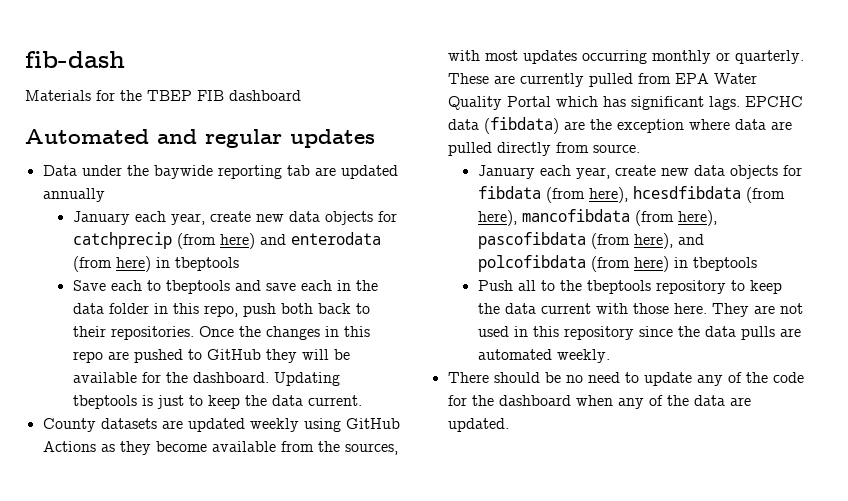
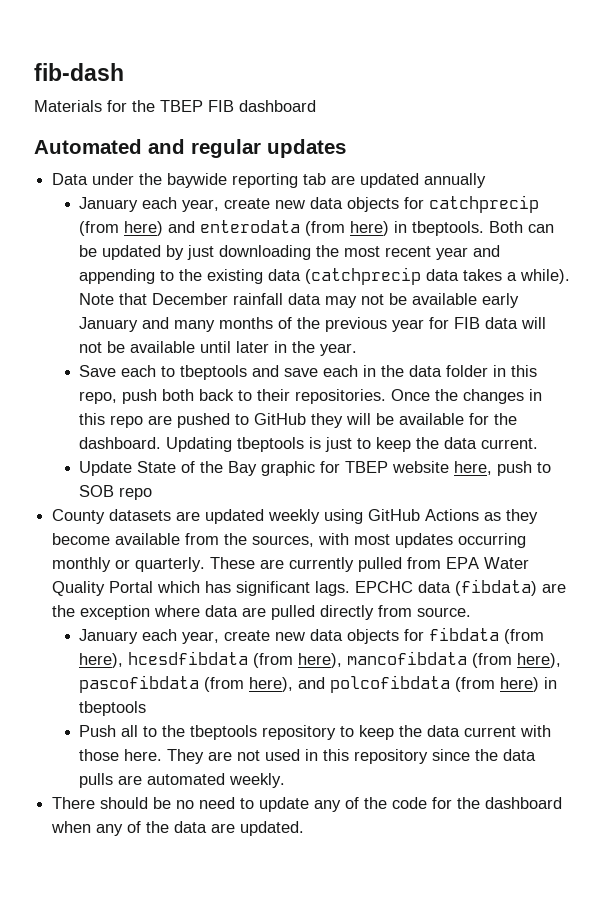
- January each year, create new data objects for catchprecip (from here) and enterodata (from here) in tbeptools
+ January each year, create new data objects for catchprecip (from here) and enterodata (from here) in tbeptools. Both can be updated by just downloading the most recent year and appending to the existing data (catchprecip data takes a while). Note that December rainfall data may not be available early January and many months of the previous year for FIB data will not be available until later in the year.
+ Update State of the Bay graphic for TBEP website here, push to SOB repo

